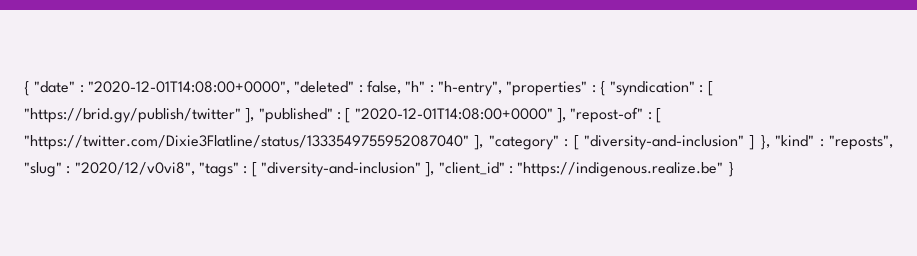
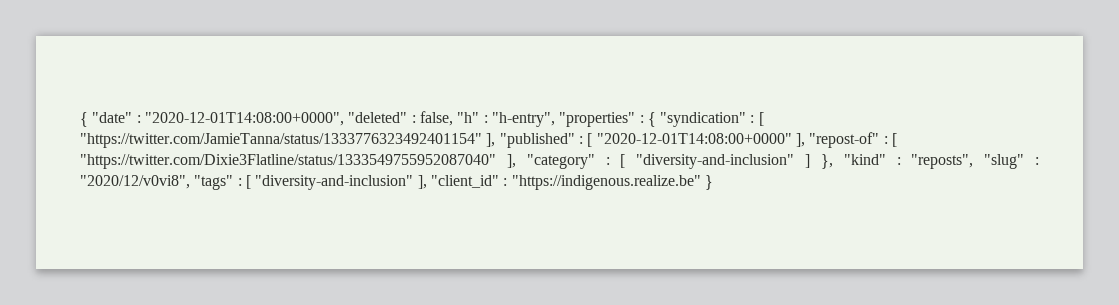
- { "date" : "2020-12-01T14:08:00+0000", "deleted" : false, "h" : "h-entry", "properties" : { "syndication" : [ "https://brid.gy/publish/twitter" ], "published" : [ "2020-12-01T14:08:00+0000" ], "repost-of" : [ "https://twitter.com/Dixie3Flatline/status/1333549755952087040" ], "category" : [ "diversity-and-inclusion" ] }, "kind" : "reposts", "slug" : "2020/12/v0vi8", "tags" : [ "diversity-and-inclusion" ], "client_id" : "https://indigenous.realize.be" }
+ { "date" : "2020-12-01T14:08:00+0000", "deleted" : false, "h" : "h-entry", "properties" : { "syndication" : [ "https://twitter.com/JamieTanna/status/1333776323492401154" ], "published" : [ "2020-12-01T14:08:00+0000" ], "repost-of" : [ "https://twitter.com/Dixie3Flatline/status/1333549755952087040" ], "category" : [ "diversity-and-inclusion" ] }, "kind" : "reposts", "slug" : "2020/12/v0vi8", "tags" : [ "diversity-and-inclusion" ], "client_id" : "https://indigenous.realize.be" }

